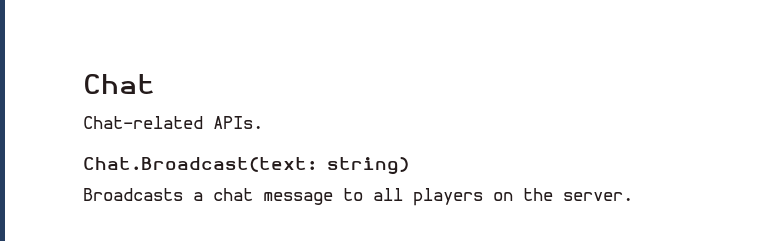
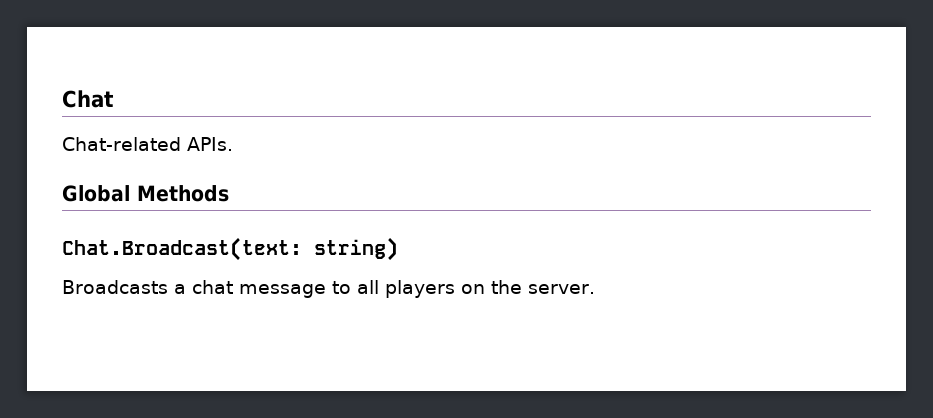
+ Global Methods

